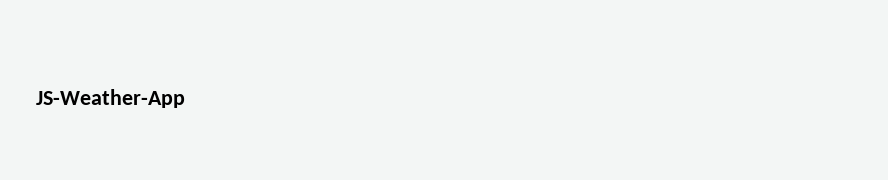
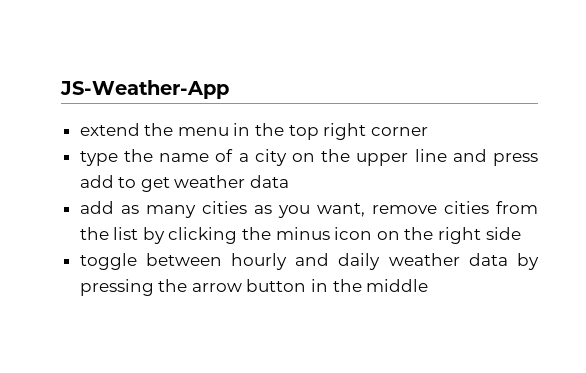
+ extend the menu in the top right corner
+ type the name of a city on the upper line and press add to get weather data
+ add as many cities as you want, remove cities from the list by clicking the minus icon on the right side
+ toggle between hourly and daily weather data by pressing the arrow button in the middle

